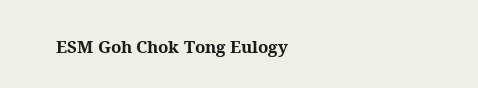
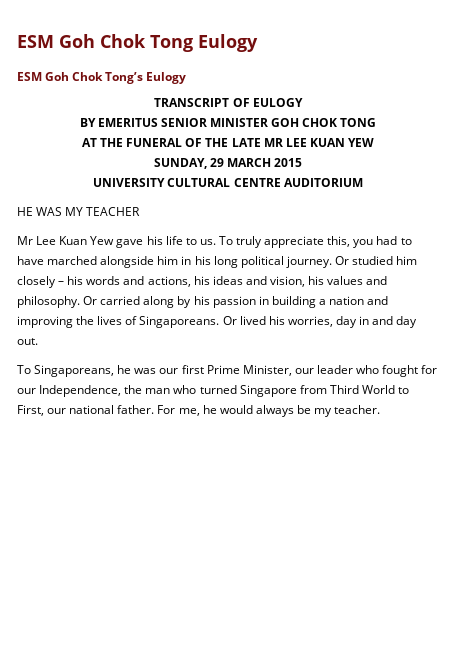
+ ESM Goh Chok Tong’s Eulogy
+ TRANSCRIPT OF EULOGY
+ BY EMERITUS SENIOR MINISTER GOH CHOK TONG
+ AT THE FUNERAL OF THE LATE MR LEE KUAN YEW
+ SUNDAY, 29 MARCH 2015
+ UNIVERSITY CULTURAL CENTRE AUDITORIUM
+ HE WAS MY TEACHER
+ Mr Lee Kuan Yew gave his life to us. To truly appreciate this, you had to have marched alongside him in his long political journey. Or studied him closely – his words and actions, his ideas and vision, his values and philosophy. Or carried along by his passion in building a nation and improving the lives of Singaporeans. Or lived his worries, day in and day out.
+ To Singaporeans, he was our first Prime Minister, our leader who fought for our Independence, the man who turned Singapore from Third World to First, our national father. For me, he would always be my teacher.

